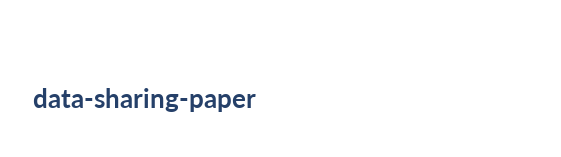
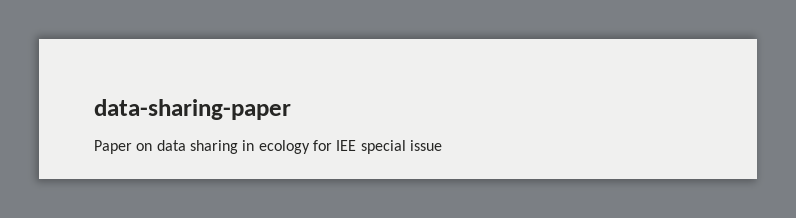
+ Paper on data sharing in ecology for IEE special issue

